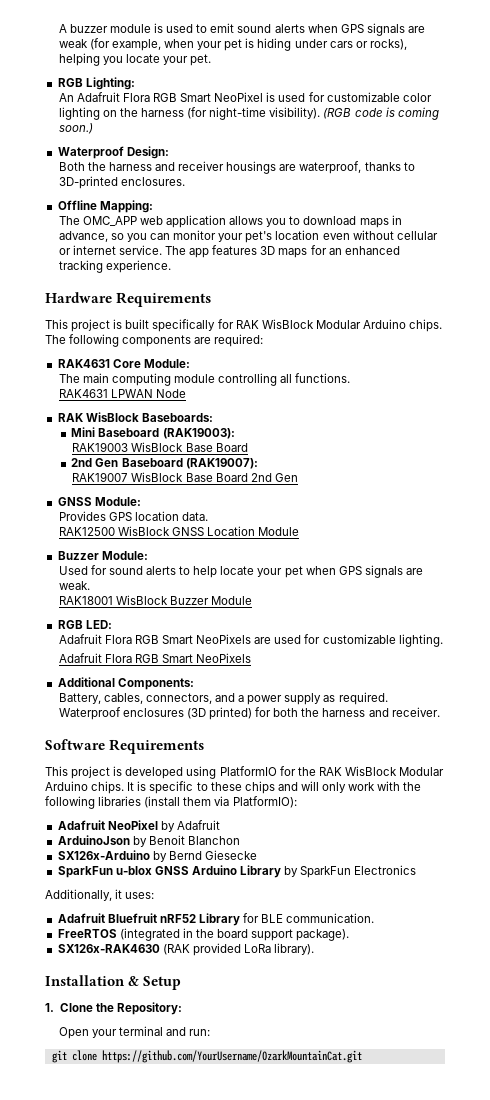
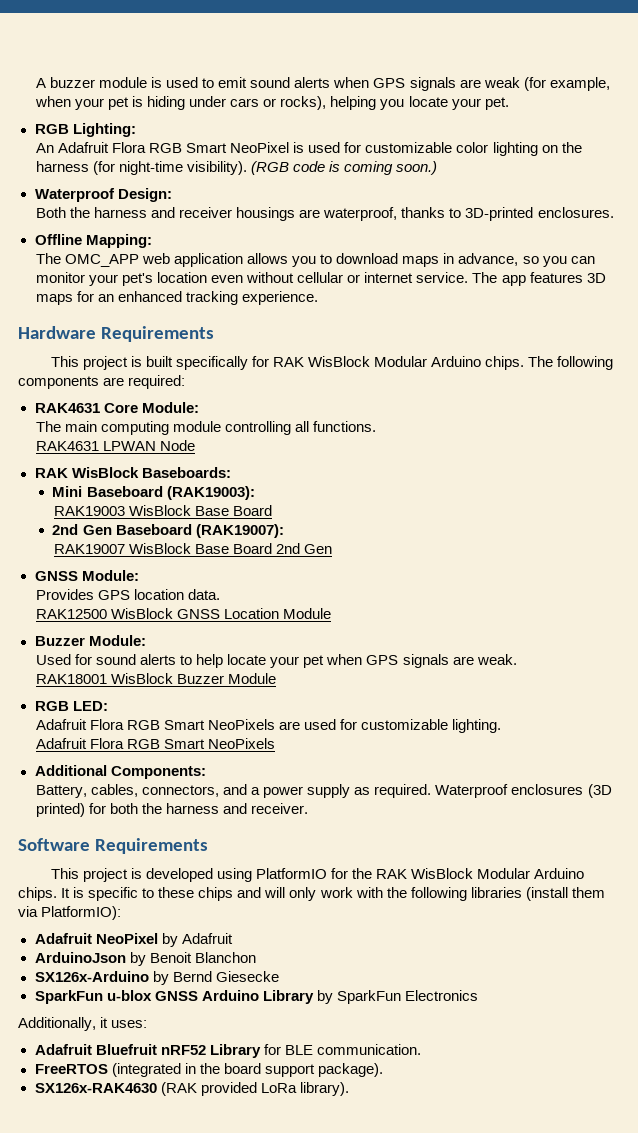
- Installation & Setup
- 1. Clone the Repository:
- Open your terminal and run:
- git clone https://github.com/YourUsername/OzarkMountainCat.git

